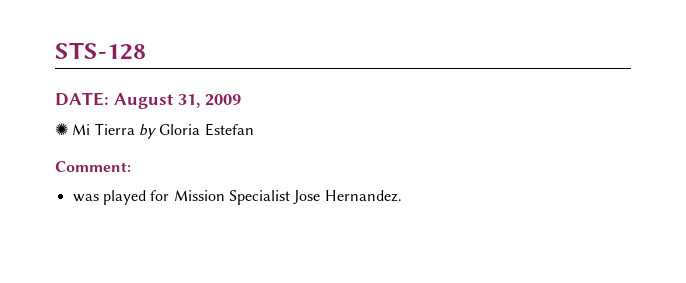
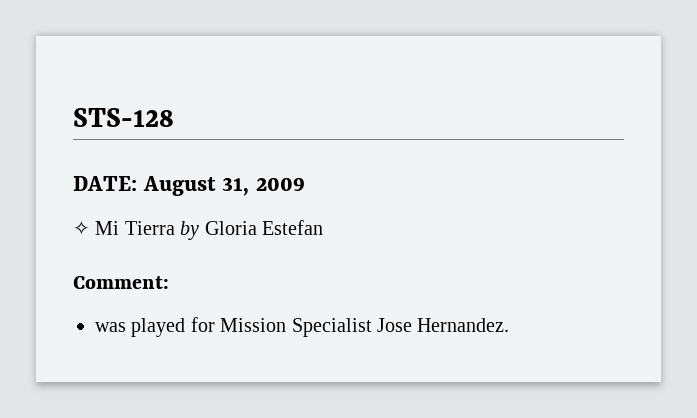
- ✺ Mi Tierra by Gloria Estefan
+ ✧ Mi Tierra by Gloria Estefan

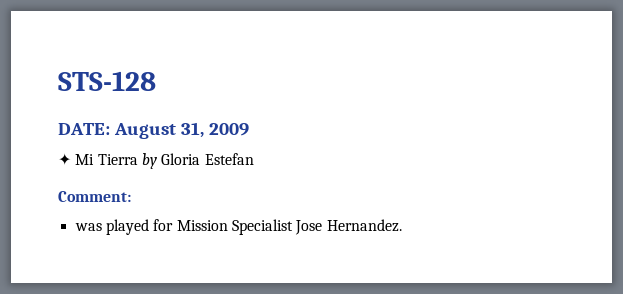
- ✧ Mi Tierra by Gloria Estefan
+ ✦ Mi Tierra by Gloria Estefan

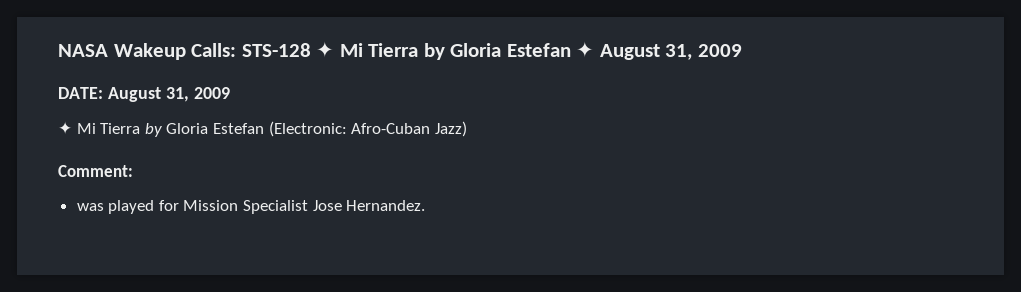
- STS-128
+ NASA Wakeup Calls: STS-128 ✦ Mi Tierra by Gloria Estefan ✦ August 31, 2009
- ✦ Mi Tierra by Gloria Estefan
+ ✦ Mi Tierra by Gloria Estefan (Electronic: Afro-Cuban Jazz)

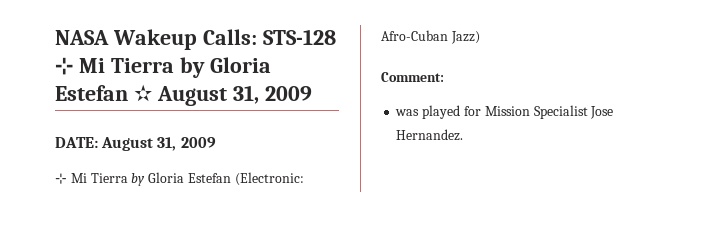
- NASA Wakeup Calls: STS-128 ✦ Mi Tierra by Gloria Estefan ✦ August 31, 2009
+ NASA Wakeup Calls: STS-128 ⊹ Mi Tierra by Gloria Estefan ✫ August 31, 2009
- ✦ Mi Tierra by Gloria Estefan (Electronic: Afro-Cuban Jazz)
+ ⊹ Mi Tierra by Gloria Estefan (Electronic: Afro-Cuban Jazz)

